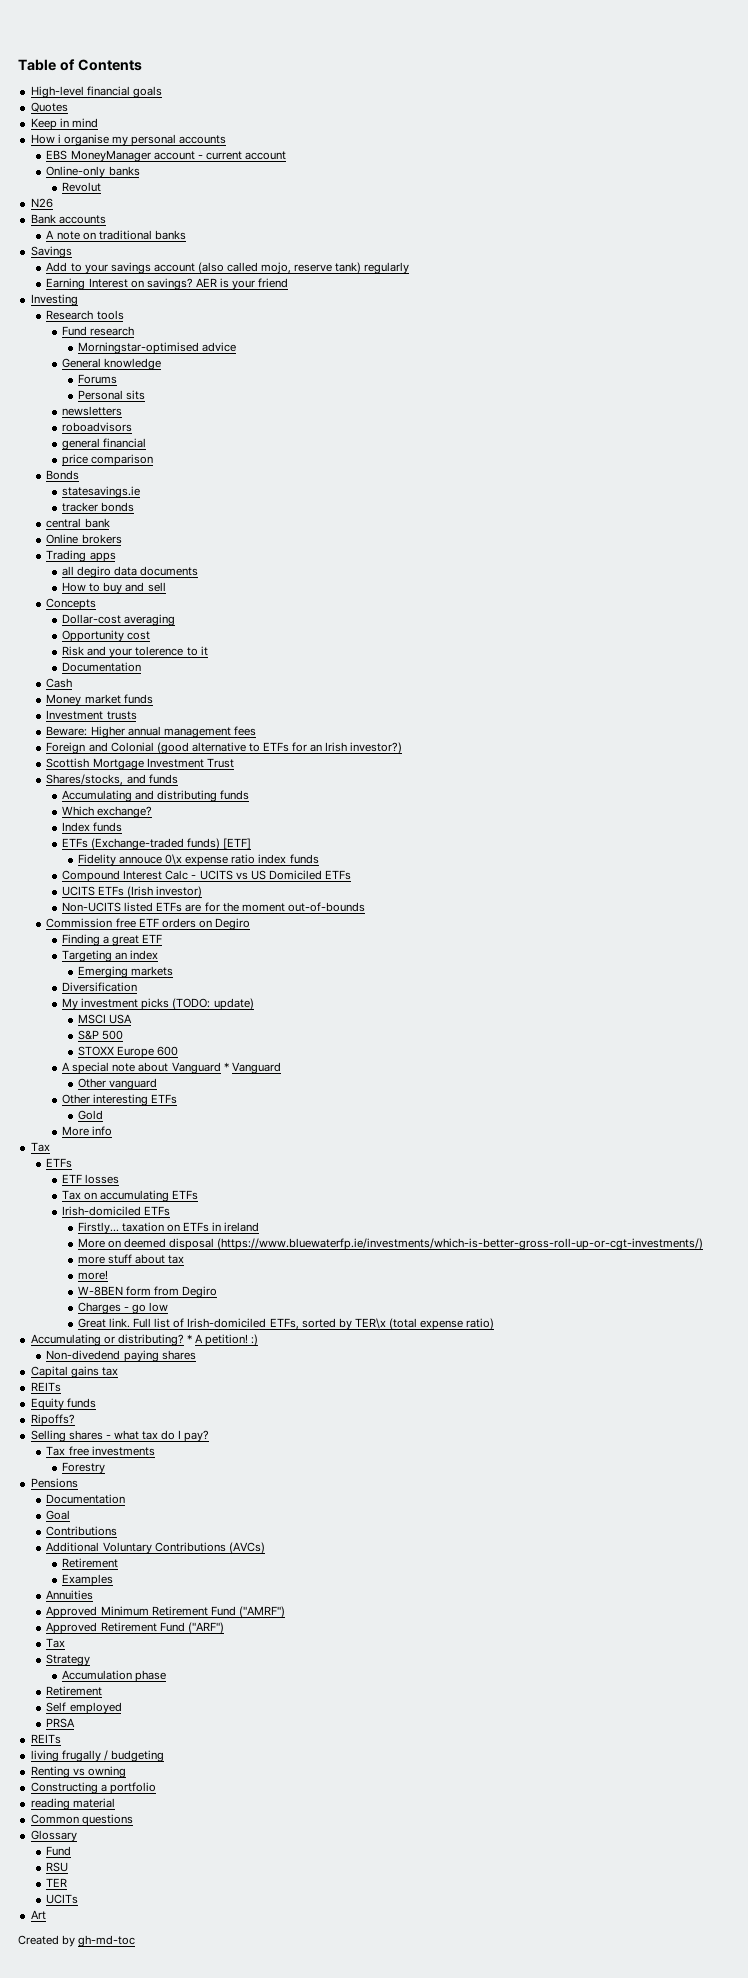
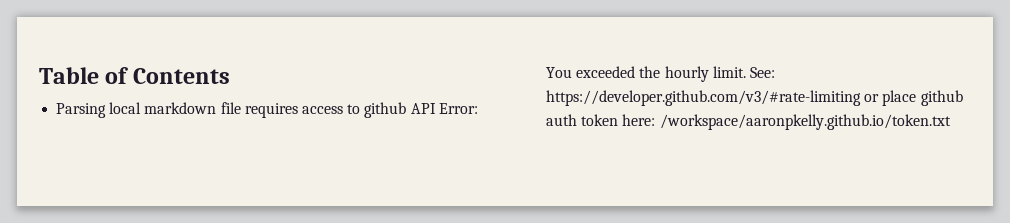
- High-level financial goals
- Quotes
- Keep in mind
- How i organise my personal accounts
- EBS MoneyManager account - current account
- Online-only banks
- Revolut
- N26
- Bank accounts
- A note on traditional banks
- Savings
- Add to your savings account (also called mojo, reserve tank) regularly
- Earning Interest on savings? AER is your friend
- Investing
- Research tools
- Fund research
- Morningstar-optimised advice
- General knowledge
- Forums
- Personal sits
- newsletters
- roboadvisors
- general financial
- price comparison
- Bonds
- statesavings.ie
- tracker bonds
- central bank
- Online brokers
- Trading apps
- all degiro data documents
- How to buy and sell
- Concepts
- Dollar-cost averaging
- Opportunity cost
- Risk and your tolerence to it
- Documentation
- Cash
- Money market funds
- Investment trusts
- Beware: Higher annual management fees
- Foreign and Colonial (good alternative to ETFs for an Irish investor?)
- Scottish Mortgage Investment Trust
- Shares/stocks, and funds
- Accumulating and distributing funds
- Which exchange?
- Index funds
- ETFs (Exchange-traded funds) [ETF]
- Fidelity annouce 0\x expense ratio index funds
- Compound Interest Calc - UCITS vs US Domiciled ETFs
- UCITS ETFs (Irish investor)
- Non-UCITS listed ETFs are for the moment out-of-bounds
- Commission free ETF orders on Degiro
- Finding a great ETF
- Targeting an index
- Emerging markets
- Diversification
- My investment picks (TODO: update)
- MSCI USA
- S&P 500
- STOXX Europe 600
- A special note about Vanguard * Vanguard
- Other vanguard
- Other interesting ETFs
- Gold
- More info
- Tax
- ETFs
- ETF losses
- Tax on accumulating ETFs
- Irish-domiciled ETFs
- Firstly... taxation on ETFs in ireland
- More on deemed disposal (https://www.bluewaterfp.ie/investments/which-is-better-gross-roll-up-or-cgt-investments/)
- more stuff about tax
- more!
- W-8BEN form from Degiro
- Charges - go low
- Great link. Full list of Irish-domiciled ETFs, sorted by TER\x (total expense ratio)
- Accumulating or distributing? * A petition! :)
- Non-divedend paying shares
- Capital gains tax
- REITs
- Equity funds
- Ripoffs?
- Selling shares - what tax do I pay?
- Tax free investments
- Forestry
- Pensions
- Documentation
- Goal
- Contributions
- Additional Voluntary Contributions (AVCs)
- Retirement
- Examples
- Annuities
- Approved Minimum Retirement Fund ("AMRF")
- Approved Retirement Fund ("ARF")
- Tax
- Strategy
- Accumulation phase
- Retirement
- Self employed
- PRSA
- REITs
- living frugally / budgeting
- Renting vs owning
- Constructing a portfolio
- reading material
- Common questions
- Glossary
- Fund
- RSU
- TER
- UCITs
- Art
- Created by gh-md-toc
+ Parsing local markdown file requires access to github API Error: You exceeded the hourly limit. See: https://developer.github.com/v3/#rate-limiting or place github auth token here: /workspace/aaronpkelly.github.io/token.txt

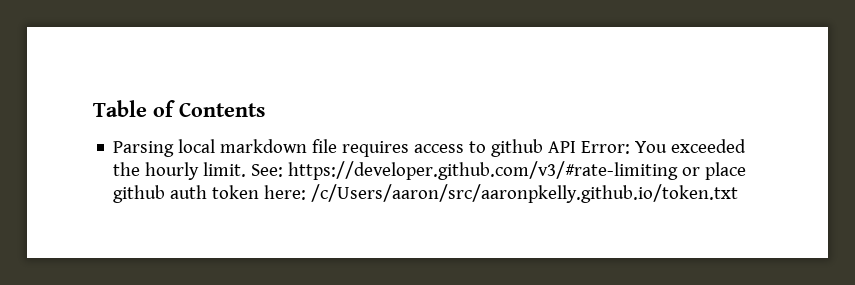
- See: https://developer.github.com/v3/#rate-limiting or place github auth token here: /workspace/aaronpkelly.github.io/token.txt
+ See: https://developer.github.com/v3/#rate-limiting or place github auth token here: /c/Users/aaron/src/aaronpkelly.github.io/token.txt

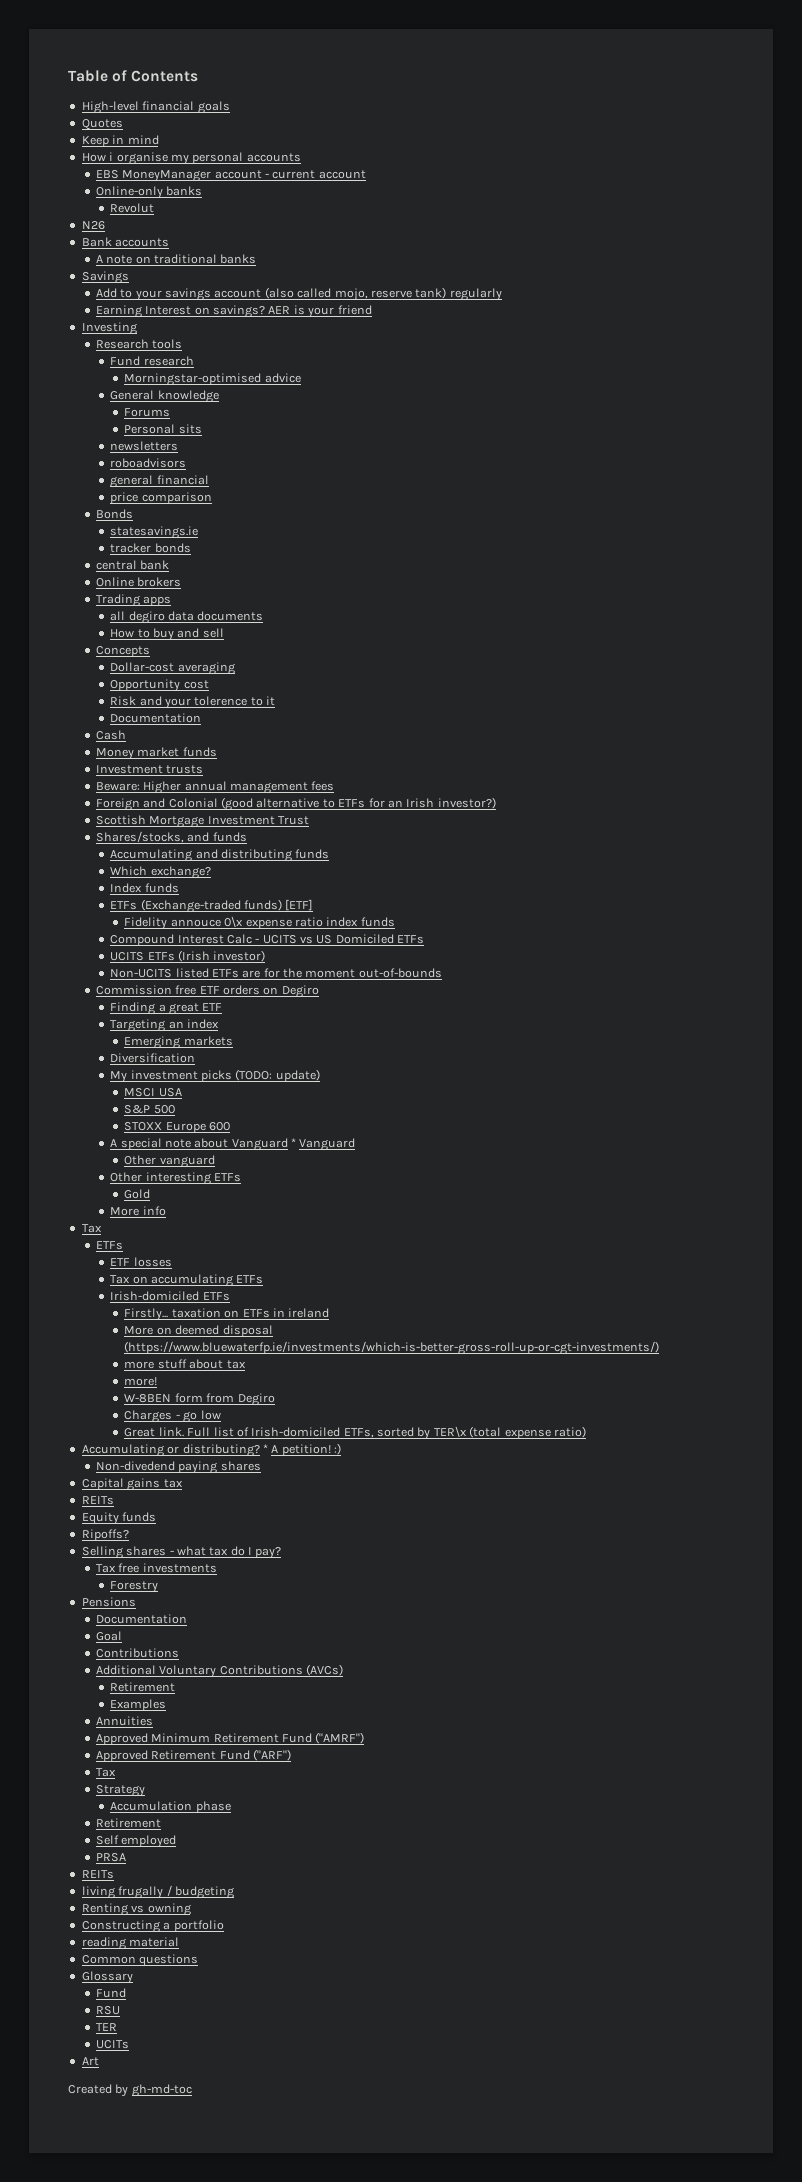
- Parsing local markdown file requires access to github API Error: You exceeded the hourly limit. See: https://developer.github.com/v3/#rate-limiting or place github auth token here: /c/Users/aaron/src/aaronpkelly.github.io/token.txt
+ High-level financial goals
+ Quotes
+ Keep in mind
+ How i organise my personal accounts
+ EBS MoneyManager account - current account
+ Online-only banks
+ Revolut
+ N26
+ Bank accounts
+ A note on traditional banks
+ Savings
+ Add to your savings account (also called mojo, reserve tank) regularly
+ Earning Interest on savings? AER is your friend
+ Investing
+ Research tools
+ Fund research
+ Morningstar-optimised advice
+ General knowledge
+ Forums
+ Personal sits
+ newsletters
+ roboadvisors
+ general financial
+ price comparison
+ Bonds
+ statesavings.ie
+ tracker bonds
+ central bank
+ Online brokers
+ Trading apps
+ all degiro data documents
+ How to buy and sell
+ Concepts
+ Dollar-cost averaging
+ Opportunity cost
+ Risk and your tolerence to it
+ Documentation
+ Cash
+ Money market funds
+ Investment trusts
+ Beware: Higher annual management fees
+ Foreign and Colonial (good alternative to ETFs for an Irish investor?)
+ Scottish Mortgage Investment Trust
+ Shares/stocks, and funds
+ Accumulating and distributing funds
+ Which exchange?
+ Index funds
+ ETFs (Exchange-traded funds) [ETF]
+ Fidelity annouce 0\x expense ratio index funds
+ Compound Interest Calc - UCITS vs US Domiciled ETFs
+ UCITS ETFs (Irish investor)
+ Non-UCITS listed ETFs are for the moment out-of-bounds
+ Commission free ETF orders on Degiro
+ Finding a great ETF
+ Targeting an index
+ Emerging markets
+ Diversification
+ My investment picks (TODO: update)
+ MSCI USA
+ S&P 500
+ STOXX Europe 600
+ A special note about Vanguard * Vanguard
+ Other vanguard
+ Other interesting ETFs
+ Gold
+ More info
+ Tax
+ ETFs
+ ETF losses
+ Tax on accumulating ETFs
+ Irish-domiciled ETFs
+ Firstly... taxation on ETFs in ireland
+ More on deemed disposal (https://www.bluewaterfp.ie/investments/which-is-better-gross-roll-up-or-cgt-investments/)
+ more stuff about tax
+ more!
+ W-8BEN form from Degiro
+ Charges - go low
+ Great link. Full list of Irish-domiciled ETFs, sorted by TER\x (total expense ratio)
+ Accumulating or distributing? * A petition! :)
+ Non-divedend paying shares
+ Capital gains tax
+ REITs
+ Equity funds
+ Ripoffs?
+ Selling shares - what tax do I pay?
+ Tax free investments
+ Forestry
+ Pensions
+ Documentation
+ Goal
+ Contributions
+ Additional Voluntary Contributions (AVCs)
+ Retirement
+ Examples
+ Annuities
+ Approved Minimum Retirement Fund ("AMRF")
+ Approved Retirement Fund ("ARF")
+ Tax
+ Strategy
+ Accumulation phase
+ Retirement
+ Self employed
+ PRSA
+ REITs
+ living frugally / budgeting
+ Renting vs owning
+ Constructing a portfolio
+ reading material
+ Common questions
+ Glossary
+ Fund
+ RSU
+ TER
+ UCITs
+ Art
+ Created by gh-md-toc

